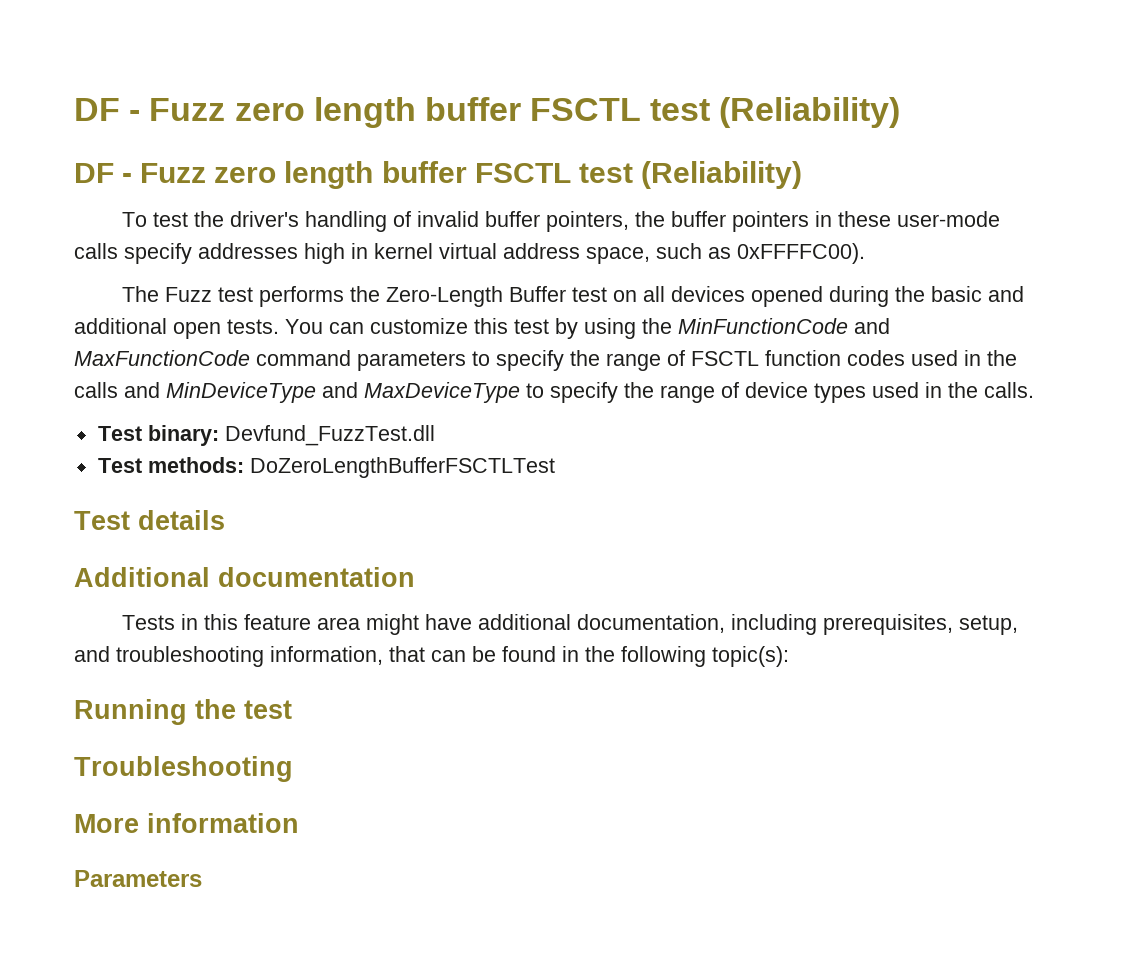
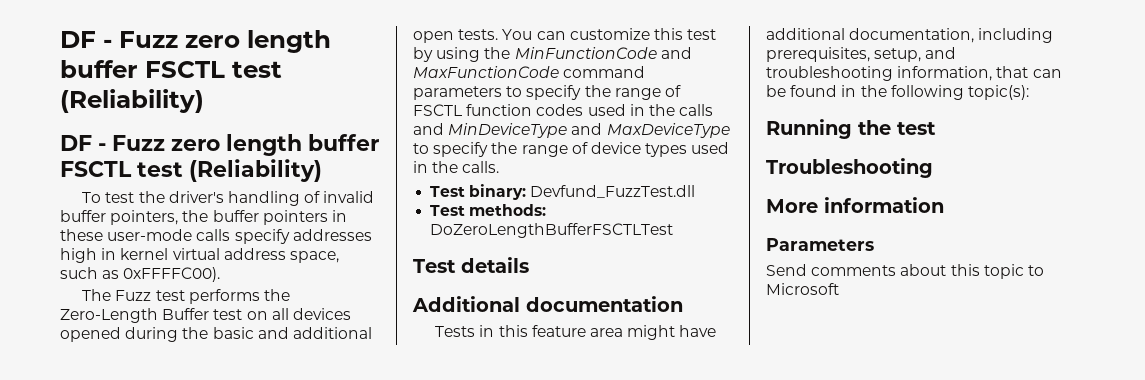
+ Send comments about this topic to Microsoft

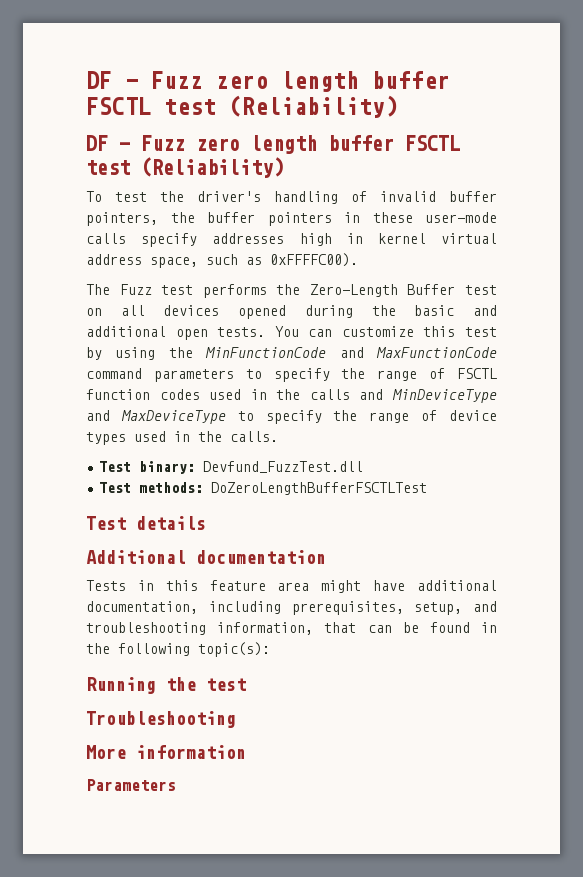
- Send comments about this topic to Microsoft

